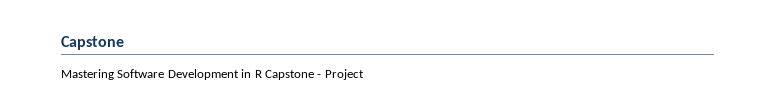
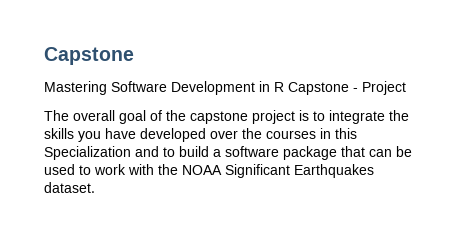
+ The overall goal of the capstone project is to integrate the skills you have developed over the courses in this Specialization and to build a software package that can be used to work with the NOAA Significant Earthquakes dataset.

